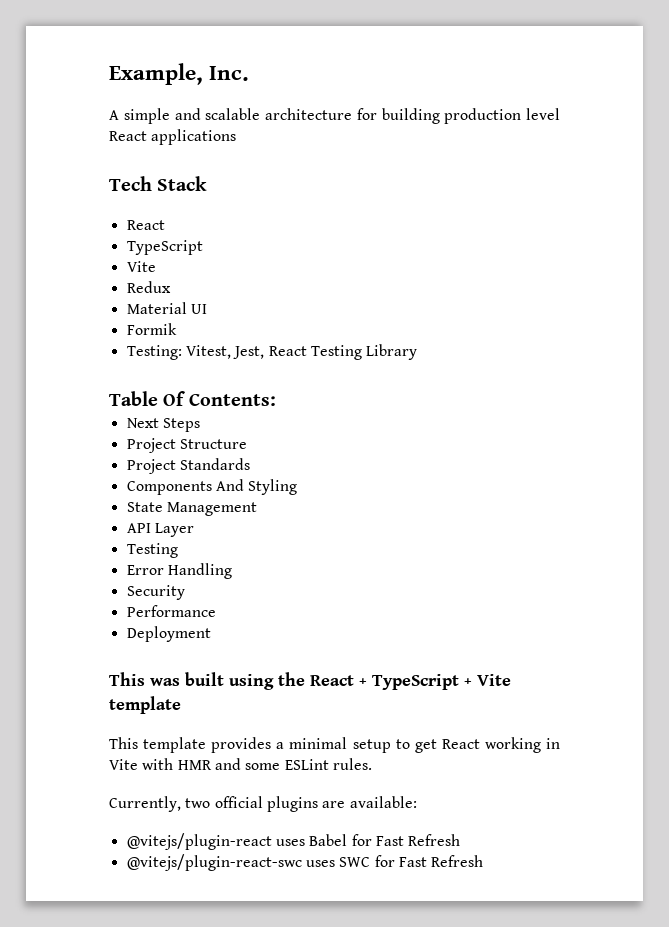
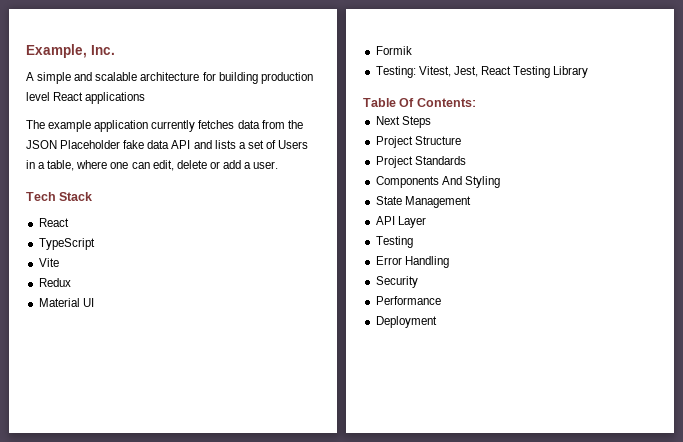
+ The example application currently fetches data from the JSON Placeholder fake data API and lists a set of Users in a table, where one can edit, delete or add a user.
- This was built using the React + TypeScript + Vite template
- This template provides a minimal setup to get React working in Vite with HMR and some ESLint rules.
- Currently, two official plugins are available:
- @vitejs/plugin-react uses Babel for Fast Refresh
- @vitejs/plugin-react-swc uses SWC for Fast Refresh

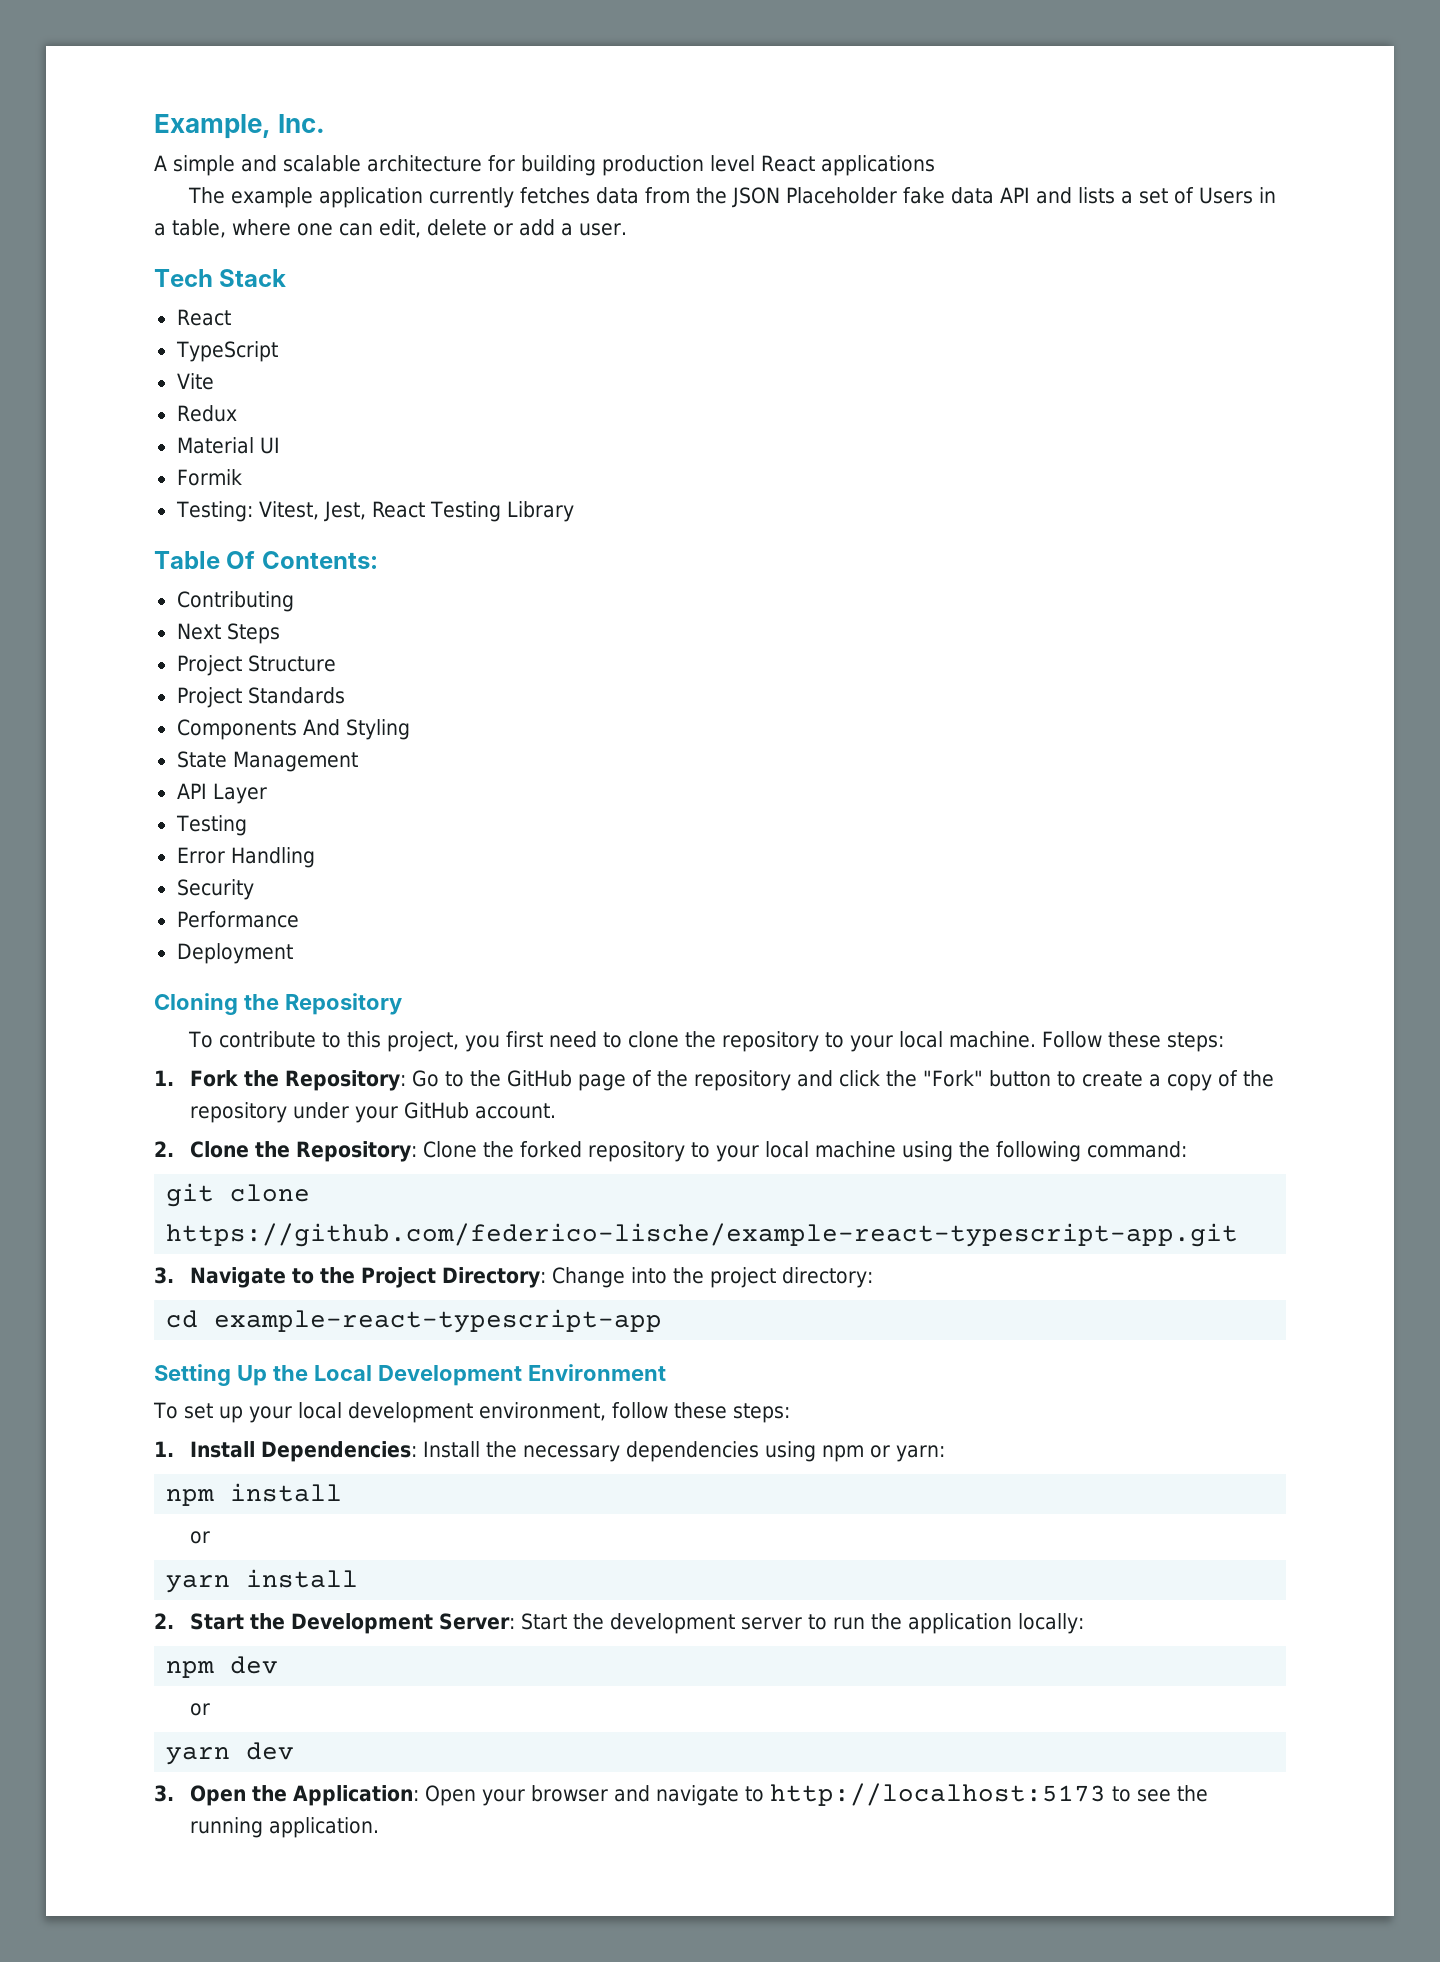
+ Contributing
+ Cloning the Repository
+ To contribute to this project, you first need to clone the repository to your local machine. Follow these steps:
+ 1. Fork the Repository: Go to the GitHub page of the repository and click the "Fork" button to create a copy of the repository under your GitHub account.
+ 2. Clone the Repository: Clone the forked repository to your local machine using the following command:
+ git clone https://github.com/federico-lische/example-react-typescript-app.git
+ 3. Navigate to the Project Directory: Change into the project directory:
+ cd example-react-typescript-app
+ Setting Up the Local Development Environment
+ To set up your local development environment, follow these steps:
+ 1. Install Dependencies: Install the necessary dependencies using npm or yarn:
+ npm install
+ or
+ yarn install
+ 2. Start the Development Server: Start the development server to run the application locally:
+ npm dev
+ or
+ yarn dev
+ 3. Open the Application: Open your browser and navigate to http://localhost:5173 to see the running application.

